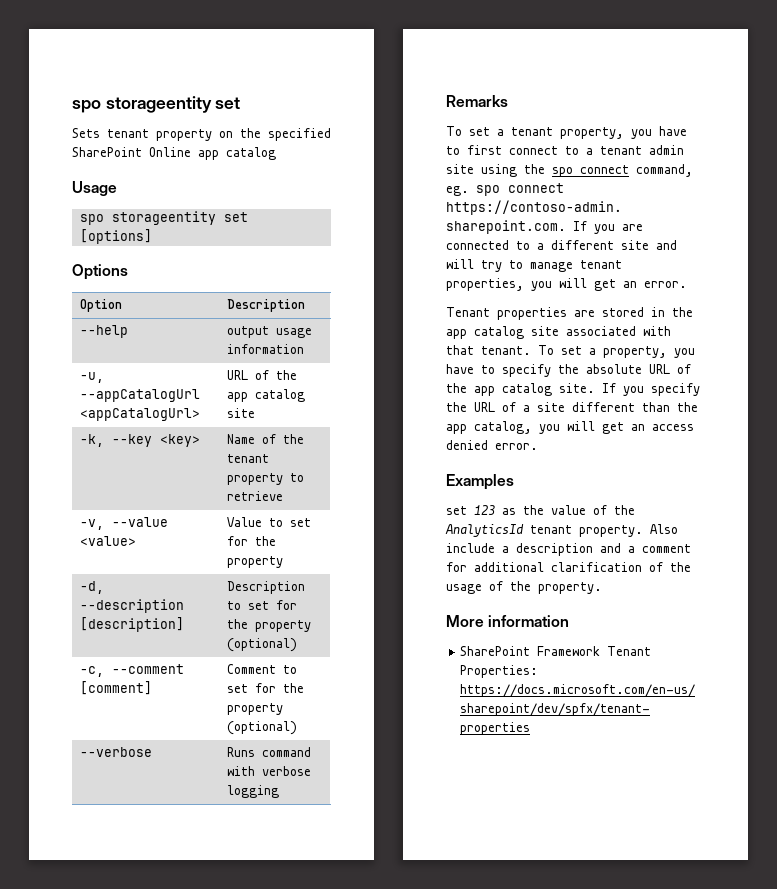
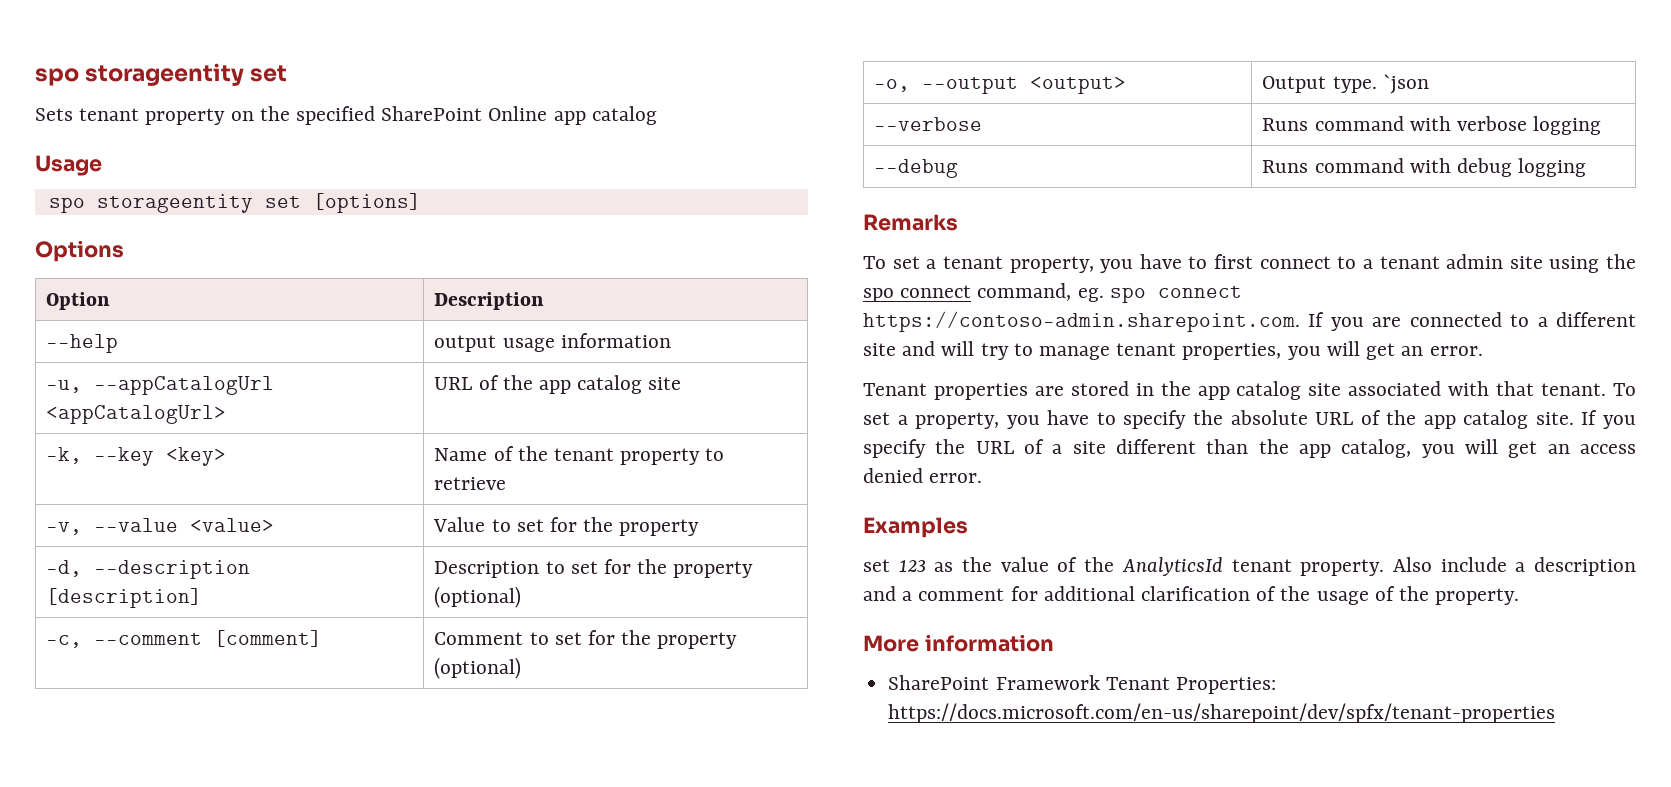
+ -o, --output <output> | Output type. `json
+ --debug | Runs command with debug logging

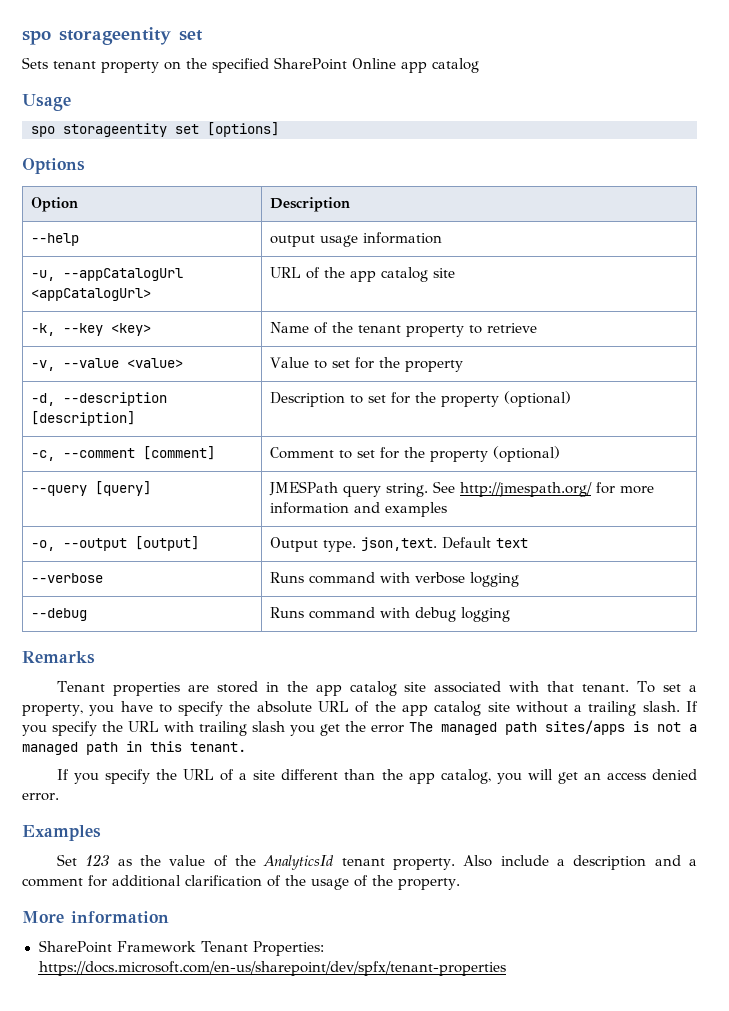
+ --query [query] | JMESPath query string. See http://jmespath.org/ for more information and examples
- -o, --output <output> | Output type. `json
+ -o, --output [output] | Output type. json,text. Default text
- To set a tenant property, you have to first connect to a tenant admin site using the spo connect command, eg. spo connect https://contoso-admin.sharepoint.com. If you are connected to a different site and will try to manage tenant properties, you will get an error.
- To set a property, you have to specify the absolute URL of the app catalog site. If you specify the URL of a site different than the app catalog, you will get an access denied error.
+ To set a property, you have to specify the absolute URL of the app catalog site without a trailing slash. If you specify the URL with trailing slash you get the error The managed path sites/apps is not a managed path in this tenant.
+ If you specify the URL of a site different than the app catalog, you will get an access denied error.
- set 123 as the value of the AnalyticsId tenant property.
+ Set 123 as the value of the AnalyticsId tenant property.

